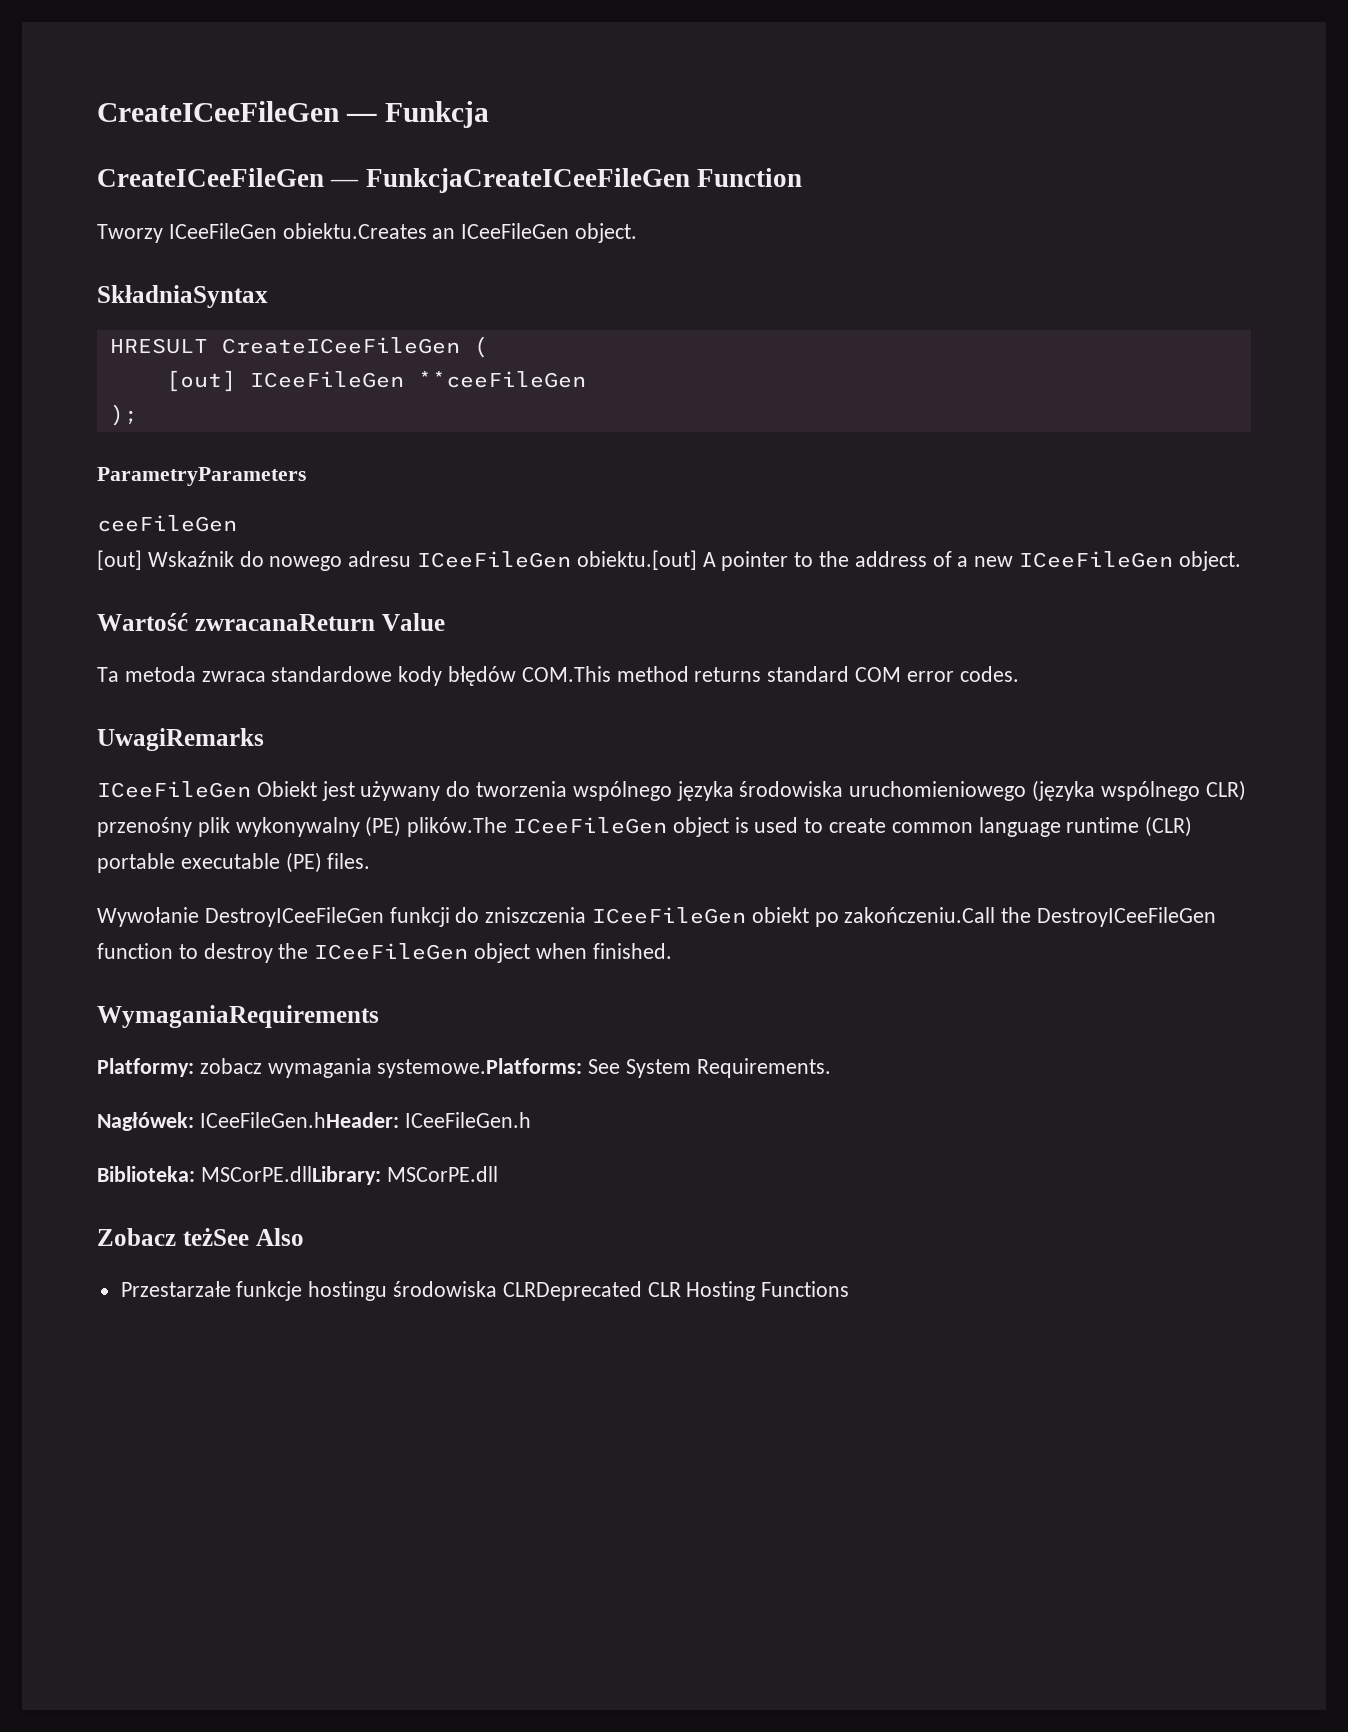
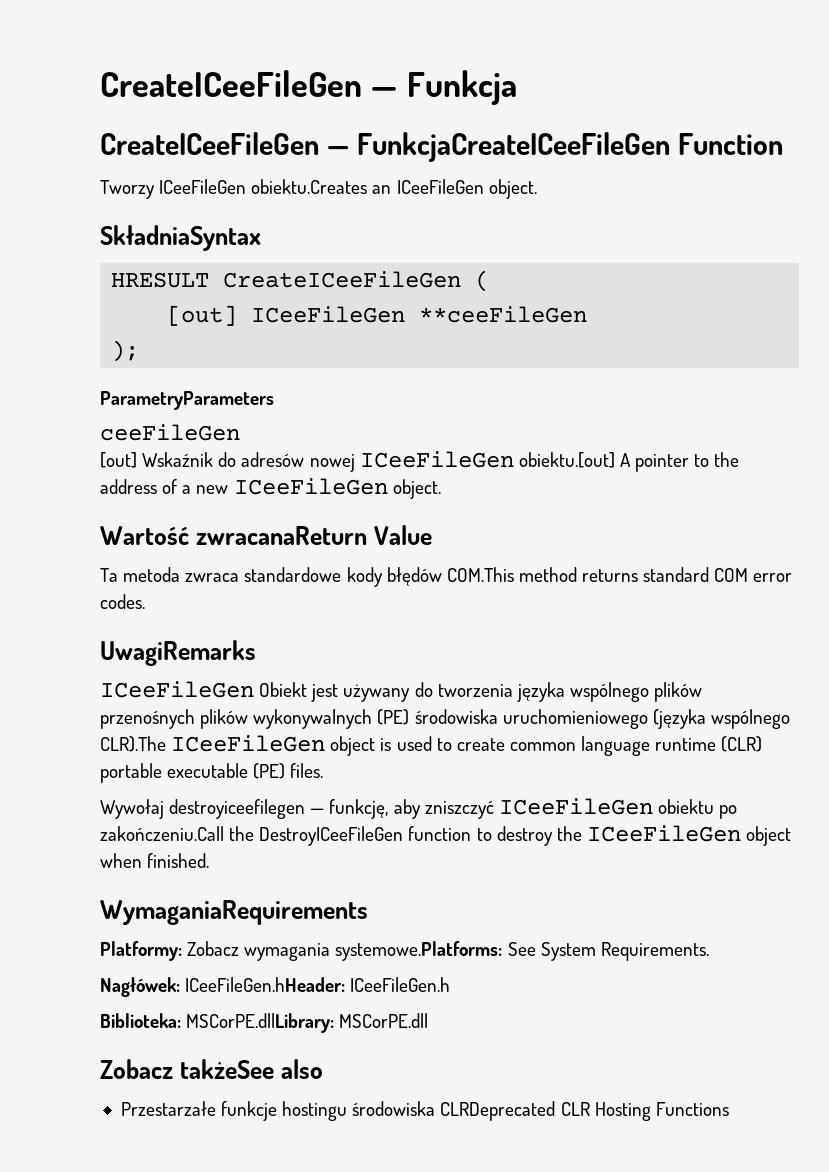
- [out] Wskaźnik do nowego adresu ICeeFileGen obiektu.[out] A pointer to the address of a new ICeeFileGen object.
+ [out] Wskaźnik do adresów nowej ICeeFileGen obiektu.[out] A pointer to the address of a new ICeeFileGen object.
- ICeeFileGen Obiekt jest używany do tworzenia wspólnego języka środowiska uruchomieniowego (języka wspólnego CLR) przenośny plik wykonywalny (PE) plików.The ICeeFileGen object is used to create common language runtime (CLR) portable executable (PE) files.
+ ICeeFileGen Obiekt jest używany do tworzenia języka wspólnego plików przenośnych plików wykonywalnych (PE) środowiska uruchomieniowego (języka wspólnego CLR).The ICeeFileGen object is used to create common language runtime (CLR) portable executable (PE) files.
- Wywołanie DestroyICeeFileGen funkcji do zniszczenia ICeeFileGen obiekt po zakończeniu.Call the DestroyICeeFileGen function to destroy the ICeeFileGen object when finished.
+ Wywołaj destroyiceefilegen — funkcję, aby zniszczyć ICeeFileGen obiektu po zakończeniu.Call the DestroyICeeFileGen function to destroy the ICeeFileGen object when finished.
- Platformy: zobacz wymagania systemowe.Platforms: See System Requirements.
+ Platformy: Zobacz wymagania systemowe.Platforms: See System Requirements.
- Zobacz teżSee Also
+ Zobacz takżeSee also

